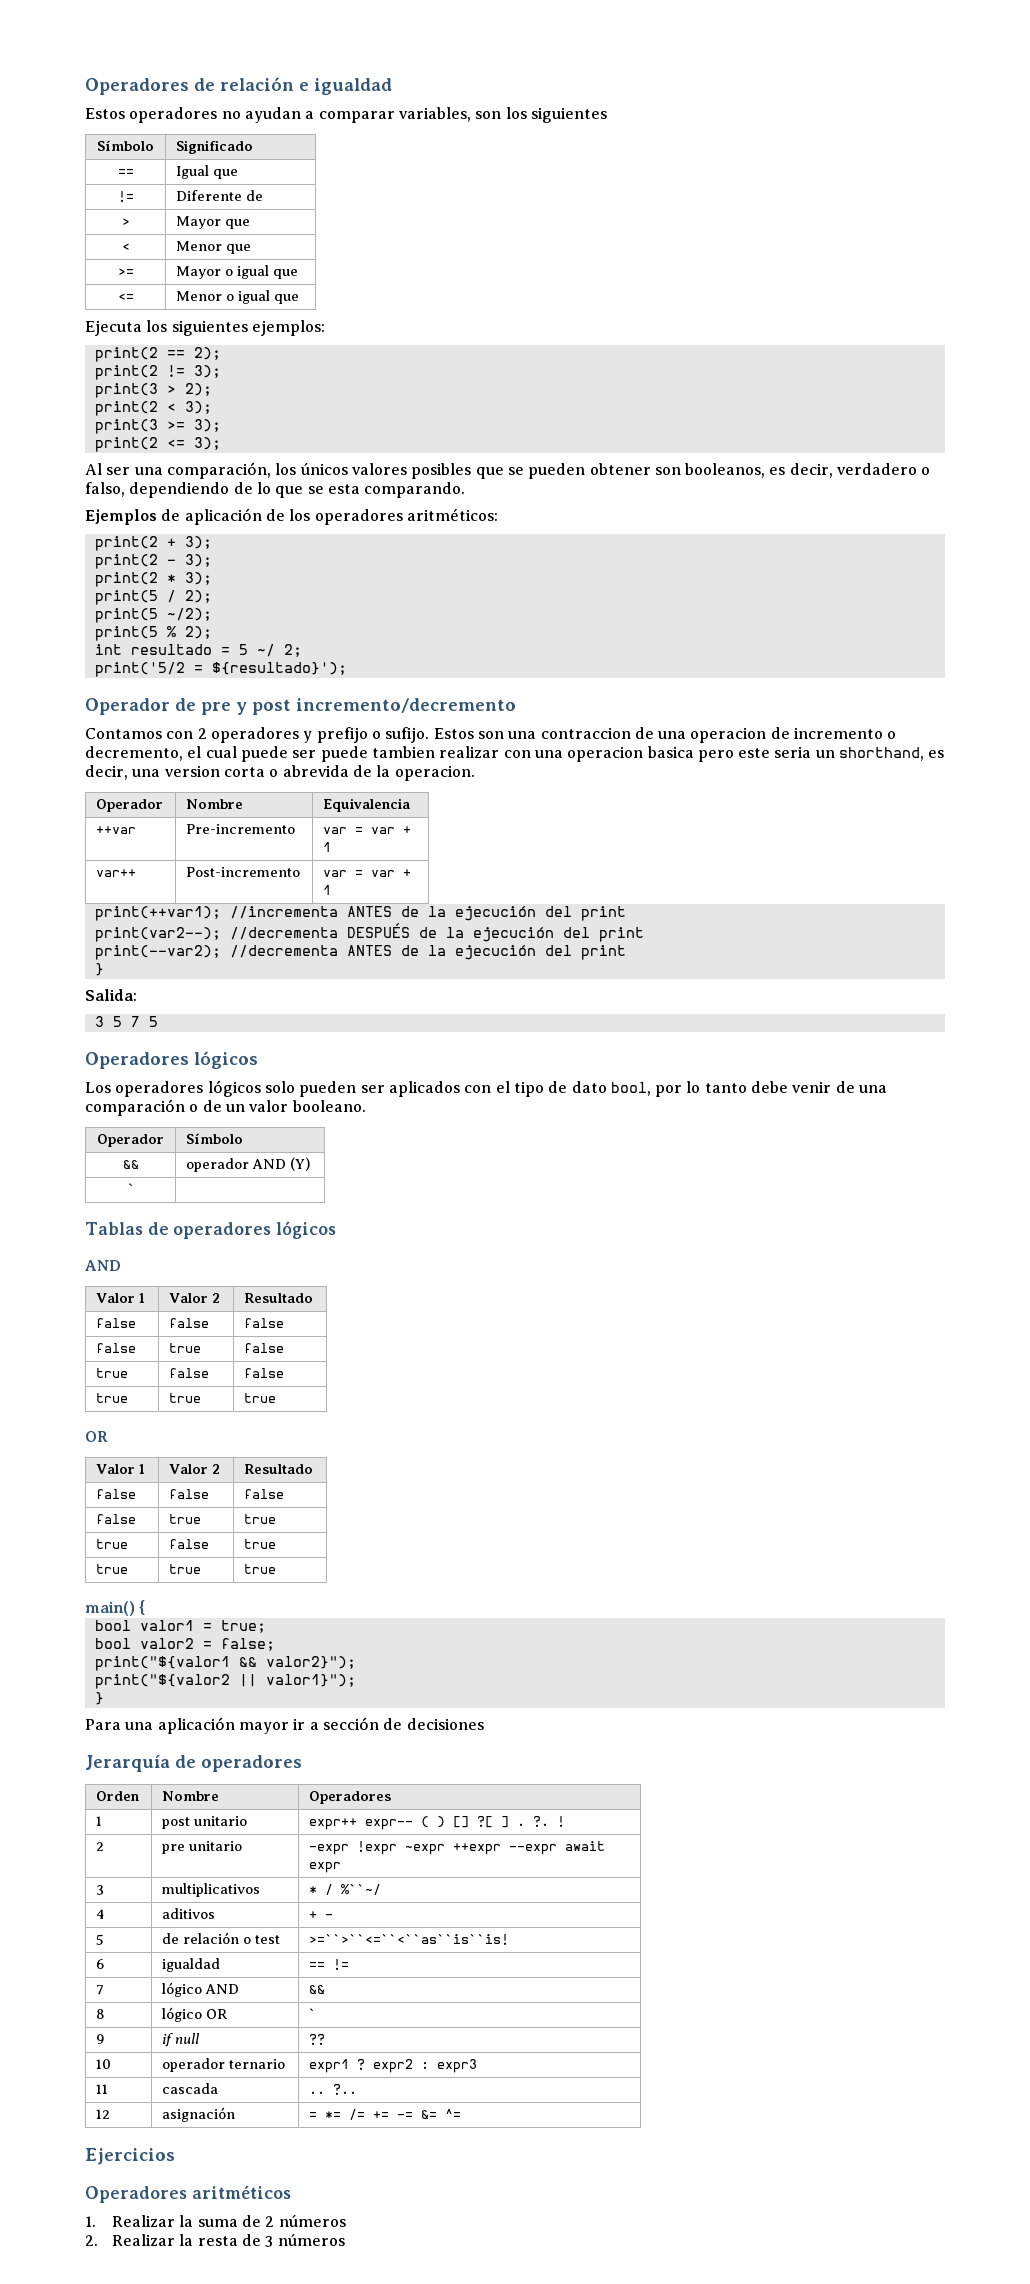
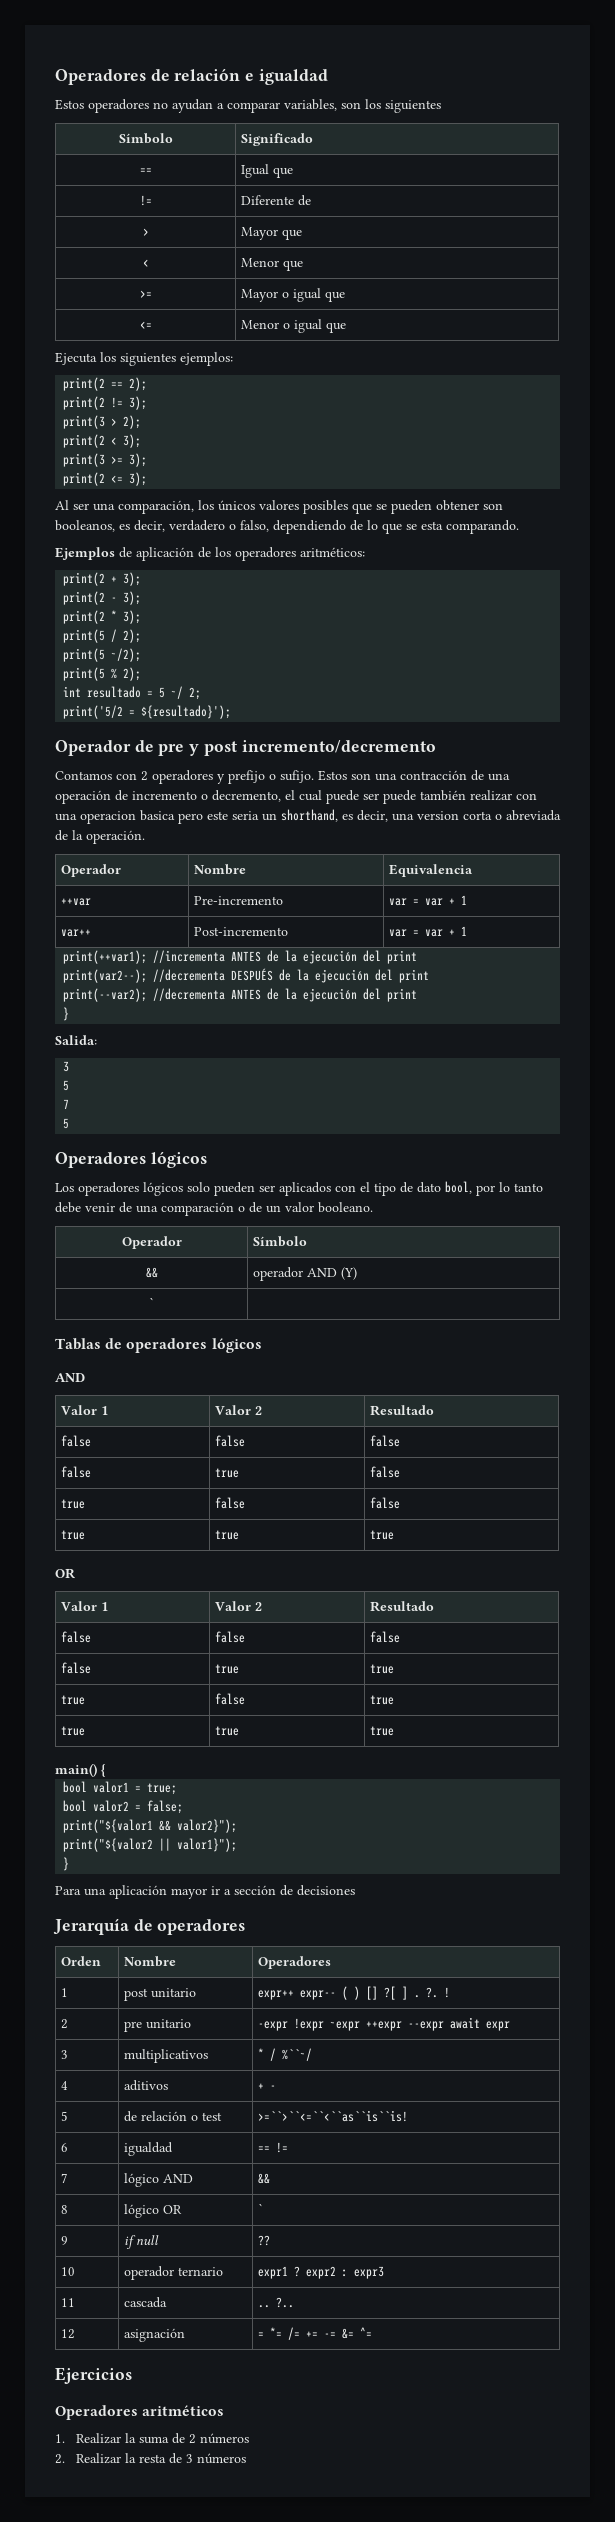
- Estos son una contraccion de una operacion de incremento o decremento, el cual puede ser puede tambien realizar con una operacion basica pero este seria un shorthand, es decir, una version corta o abrevida de la operacion.
+ Estos son una contracción de una operación de incremento o decremento, el cual puede ser puede también realizar con una operacion basica pero este seria un shorthand, es decir, una version corta o abreviada de la operación.
  Salida:
- 3 5 7 5
+ 3
+ 5
+ 7
+ 5

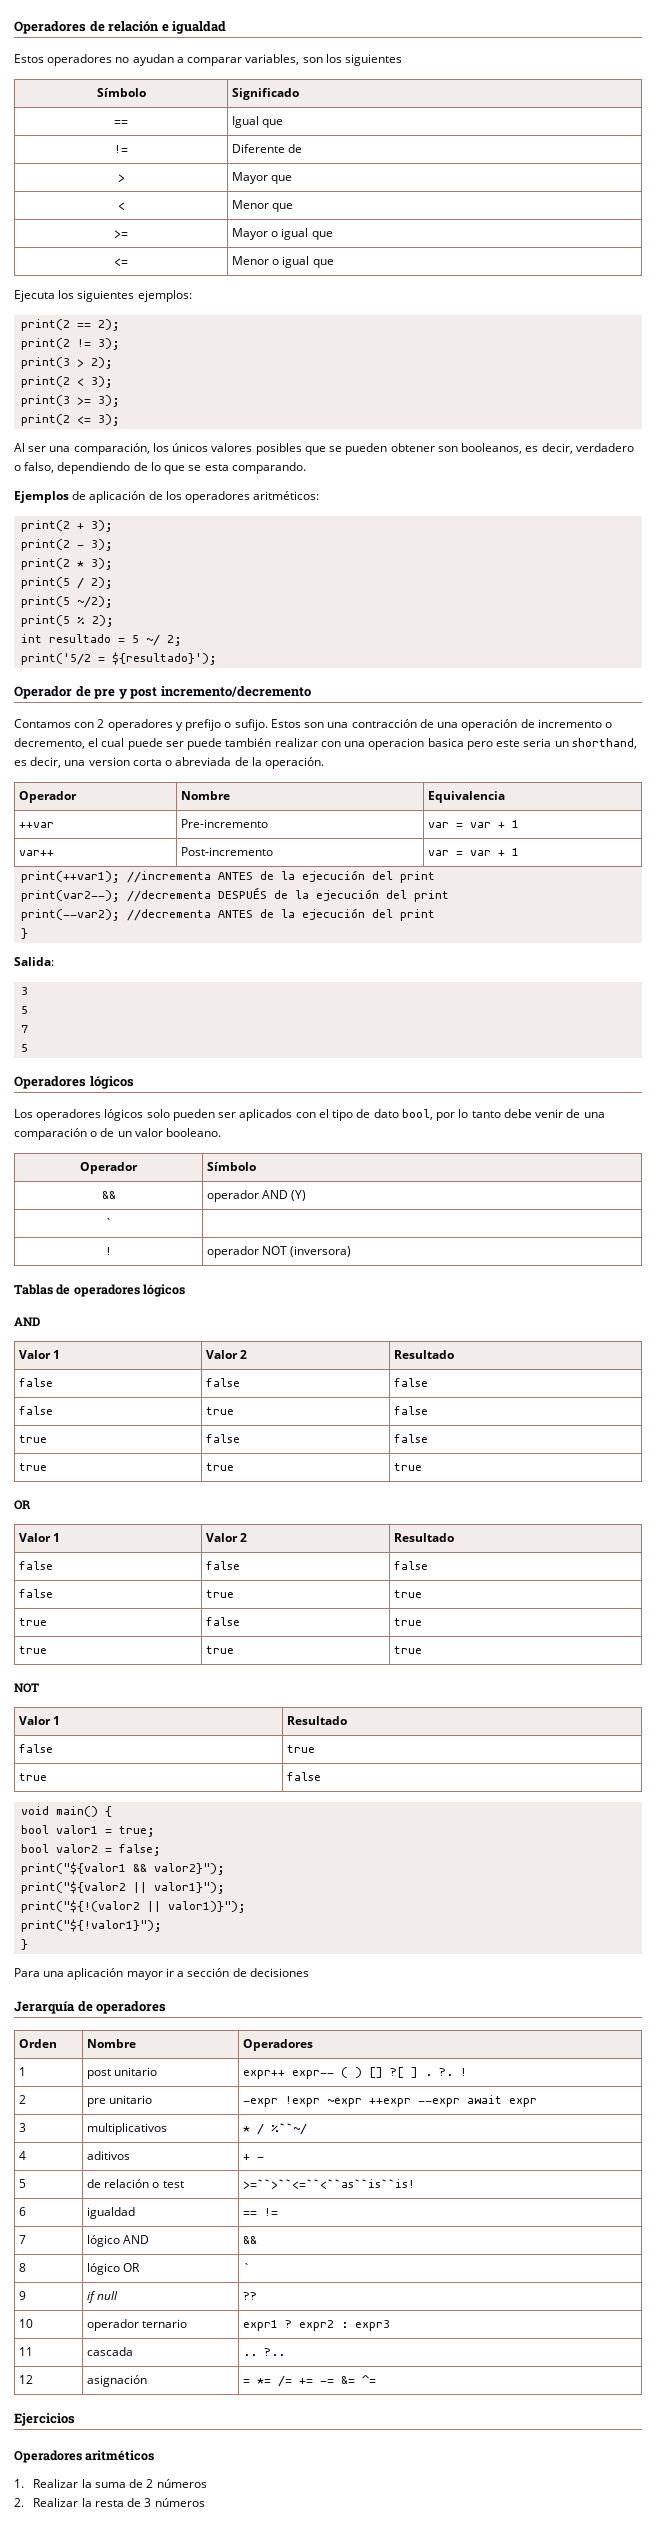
+ ! | operador NOT (inversora)
  true | false | true
  true | true | true
- main() {
+ NOT
+ Valor 1 | Resultado
+ false | true
+ true | false
+ void main() {
+ print("${!(valor2 || valor1)}");
+ print("${!valor1}");

